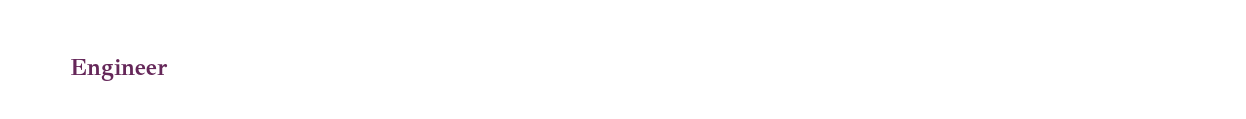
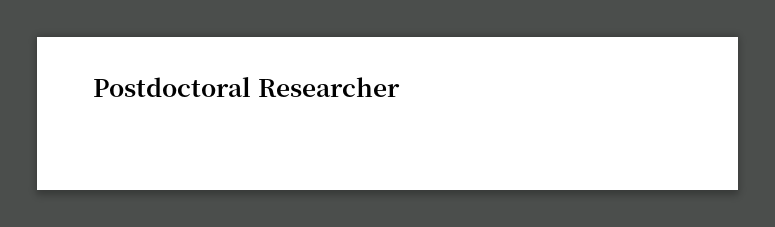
- Engineer
+ Postdoctoral Researcher

